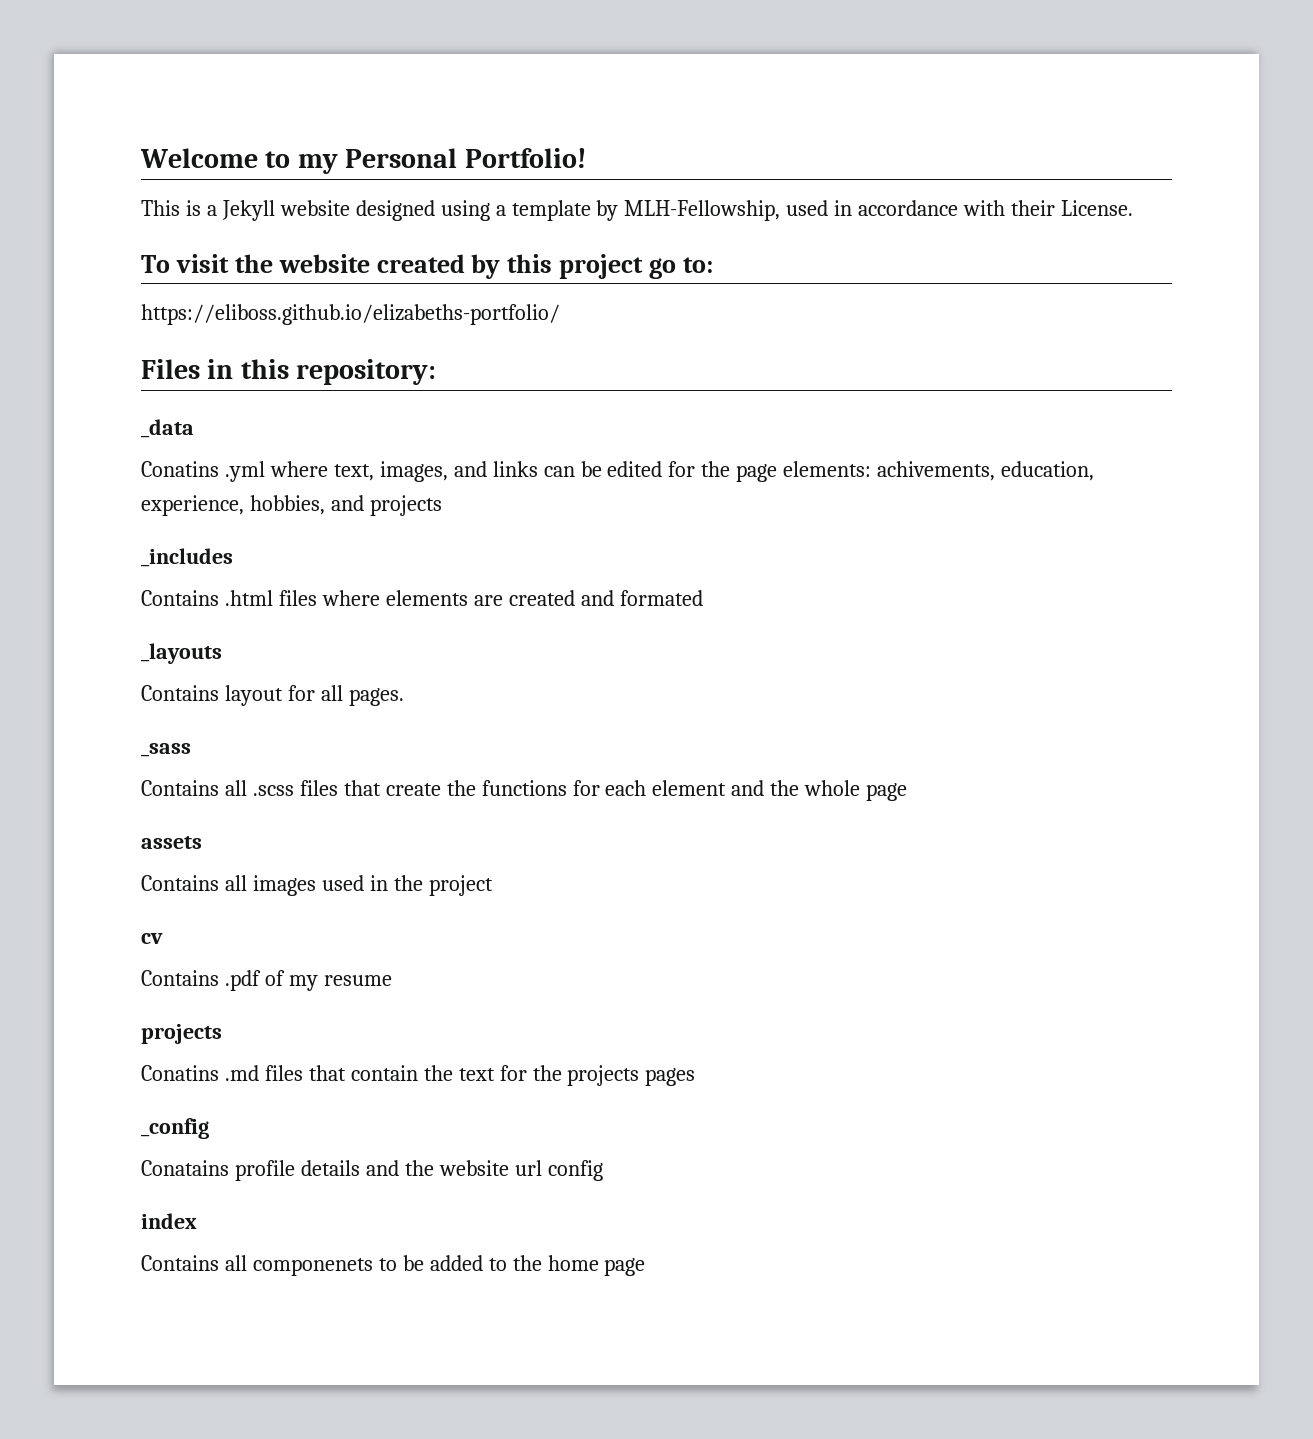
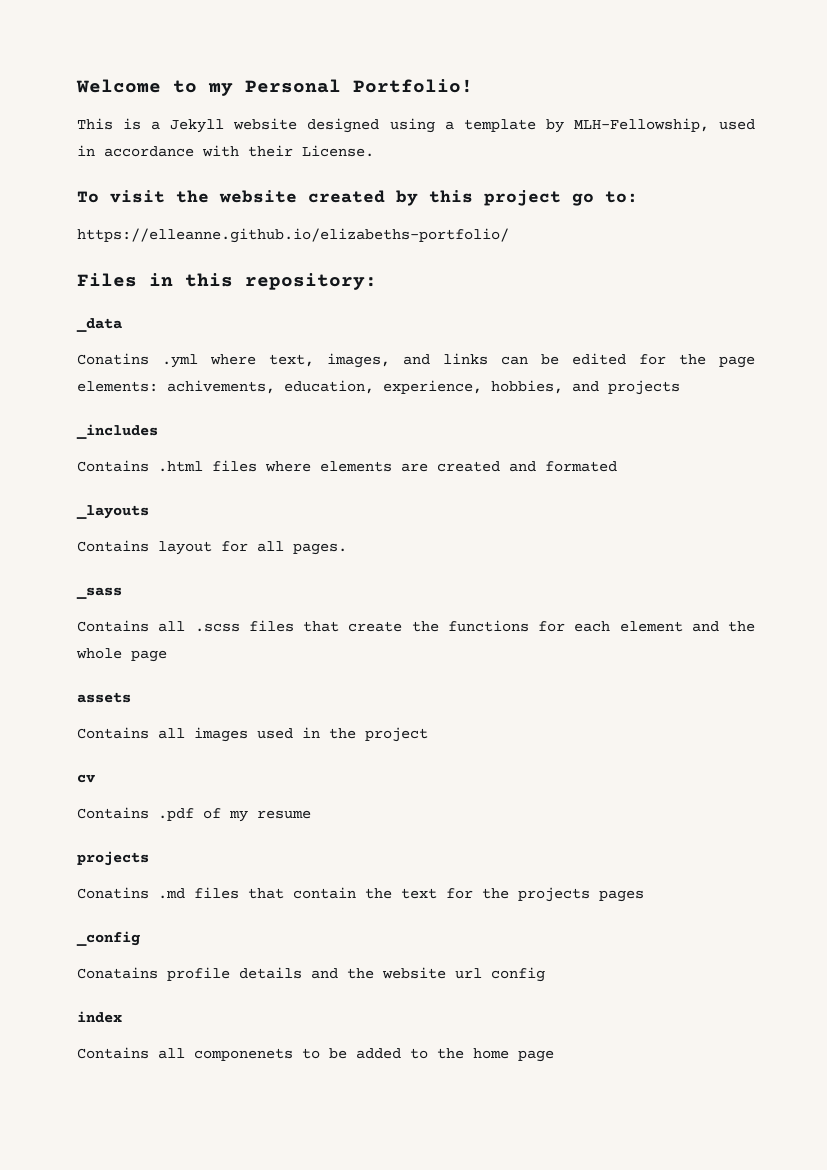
- https://eliboss.github.io/elizabeths-portfolio/
+ https://elleanne.github.io/elizabeths-portfolio/

